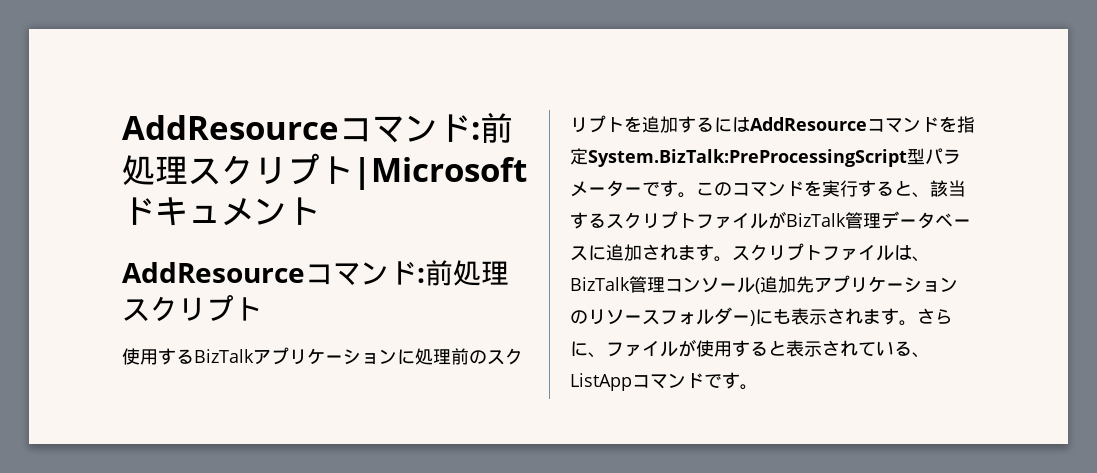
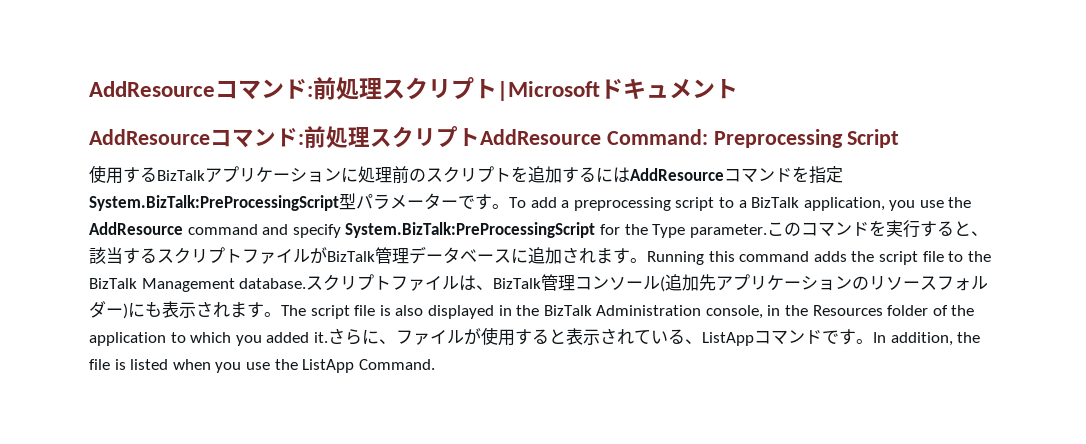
  AddResourceコマンド:前処理スクリプト|Microsoftドキュメント
- AddResourceコマンド:前処理スクリプト
+ AddResourceコマンド:前処理スクリプトAddResource Command: Preprocessing Script
+ To add a preprocessing script to a BizTalk application, you use the AddResource command and specify System.BizTalk:PreProcessingScript for the Type parameter.
+ Running this command adds the script file to the BizTalk Management database.
+ The script file is also displayed in the BizTalk Administration console, in the Resources folder of the application to which you added it.
+ In addition, the file is listed when you use the ListApp Command.

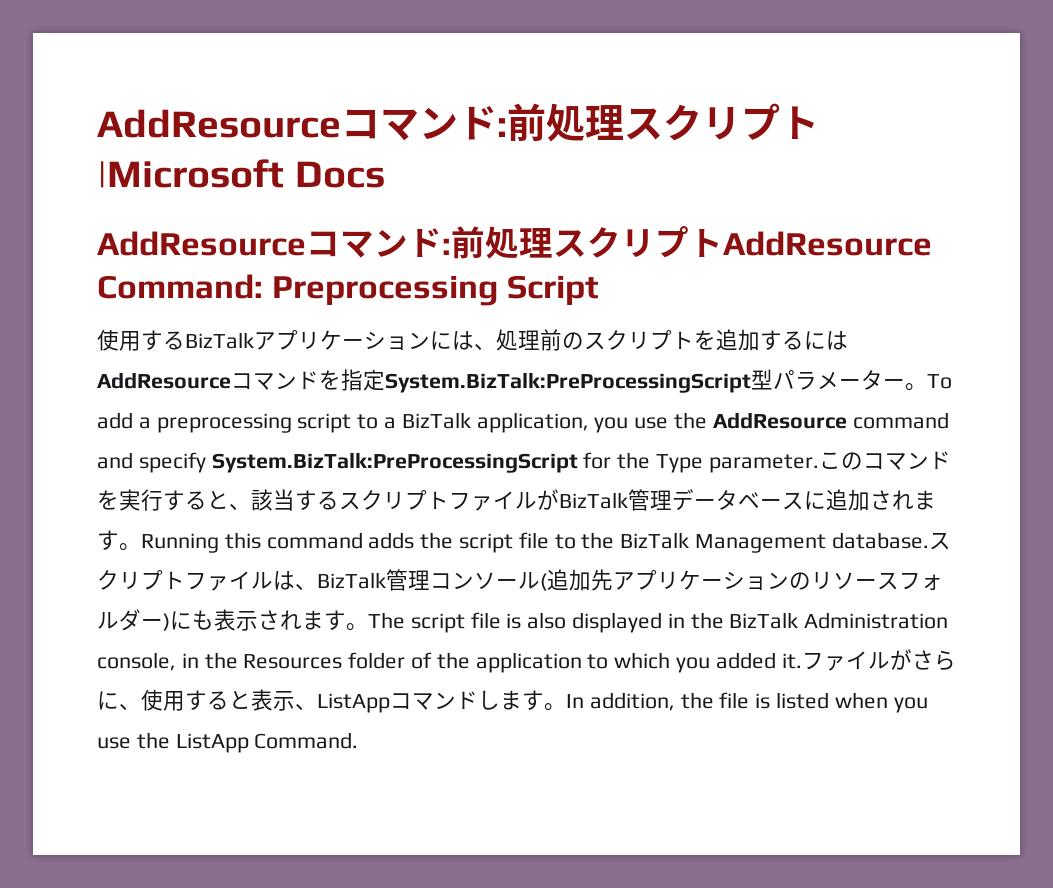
- AddResourceコマンド:前処理スクリプト|Microsoftドキュメント
+ AddResourceコマンド:前処理スクリプト|Microsoft Docs
- 使用するBizTalkアプリケーションに処理前のスクリプトを追加するにはAddResourceコマンドを指定System.BizTalk:PreProcessingScript型パラメーターです。
+ 使用するBizTalkアプリケーションには、処理前のスクリプトを追加するにはAddResourceコマンドを指定System.BizTalk:PreProcessingScript型パラメーター。
- さらに、ファイルが使用すると表示されている、ListAppコマンドです。
+ ファイルがさらに、使用すると表示、ListAppコマンドします。

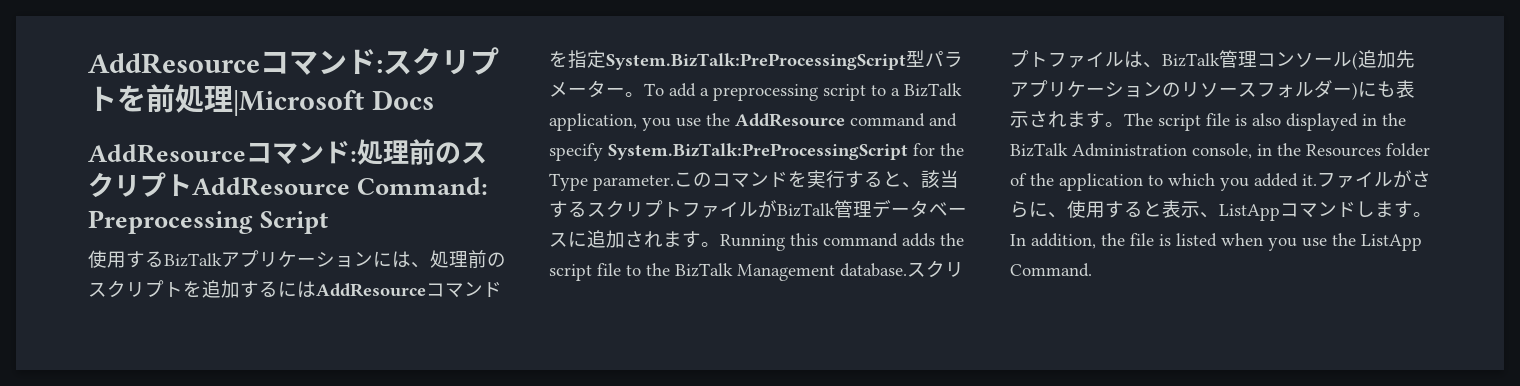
- AddResourceコマンド:前処理スクリプト|Microsoft Docs
+ AddResourceコマンド:スクリプトを前処理|Microsoft Docs
- AddResourceコマンド:前処理スクリプトAddResource Command: Preprocessing Script
+ AddResourceコマンド:処理前のスクリプトAddResource Command: Preprocessing Script

